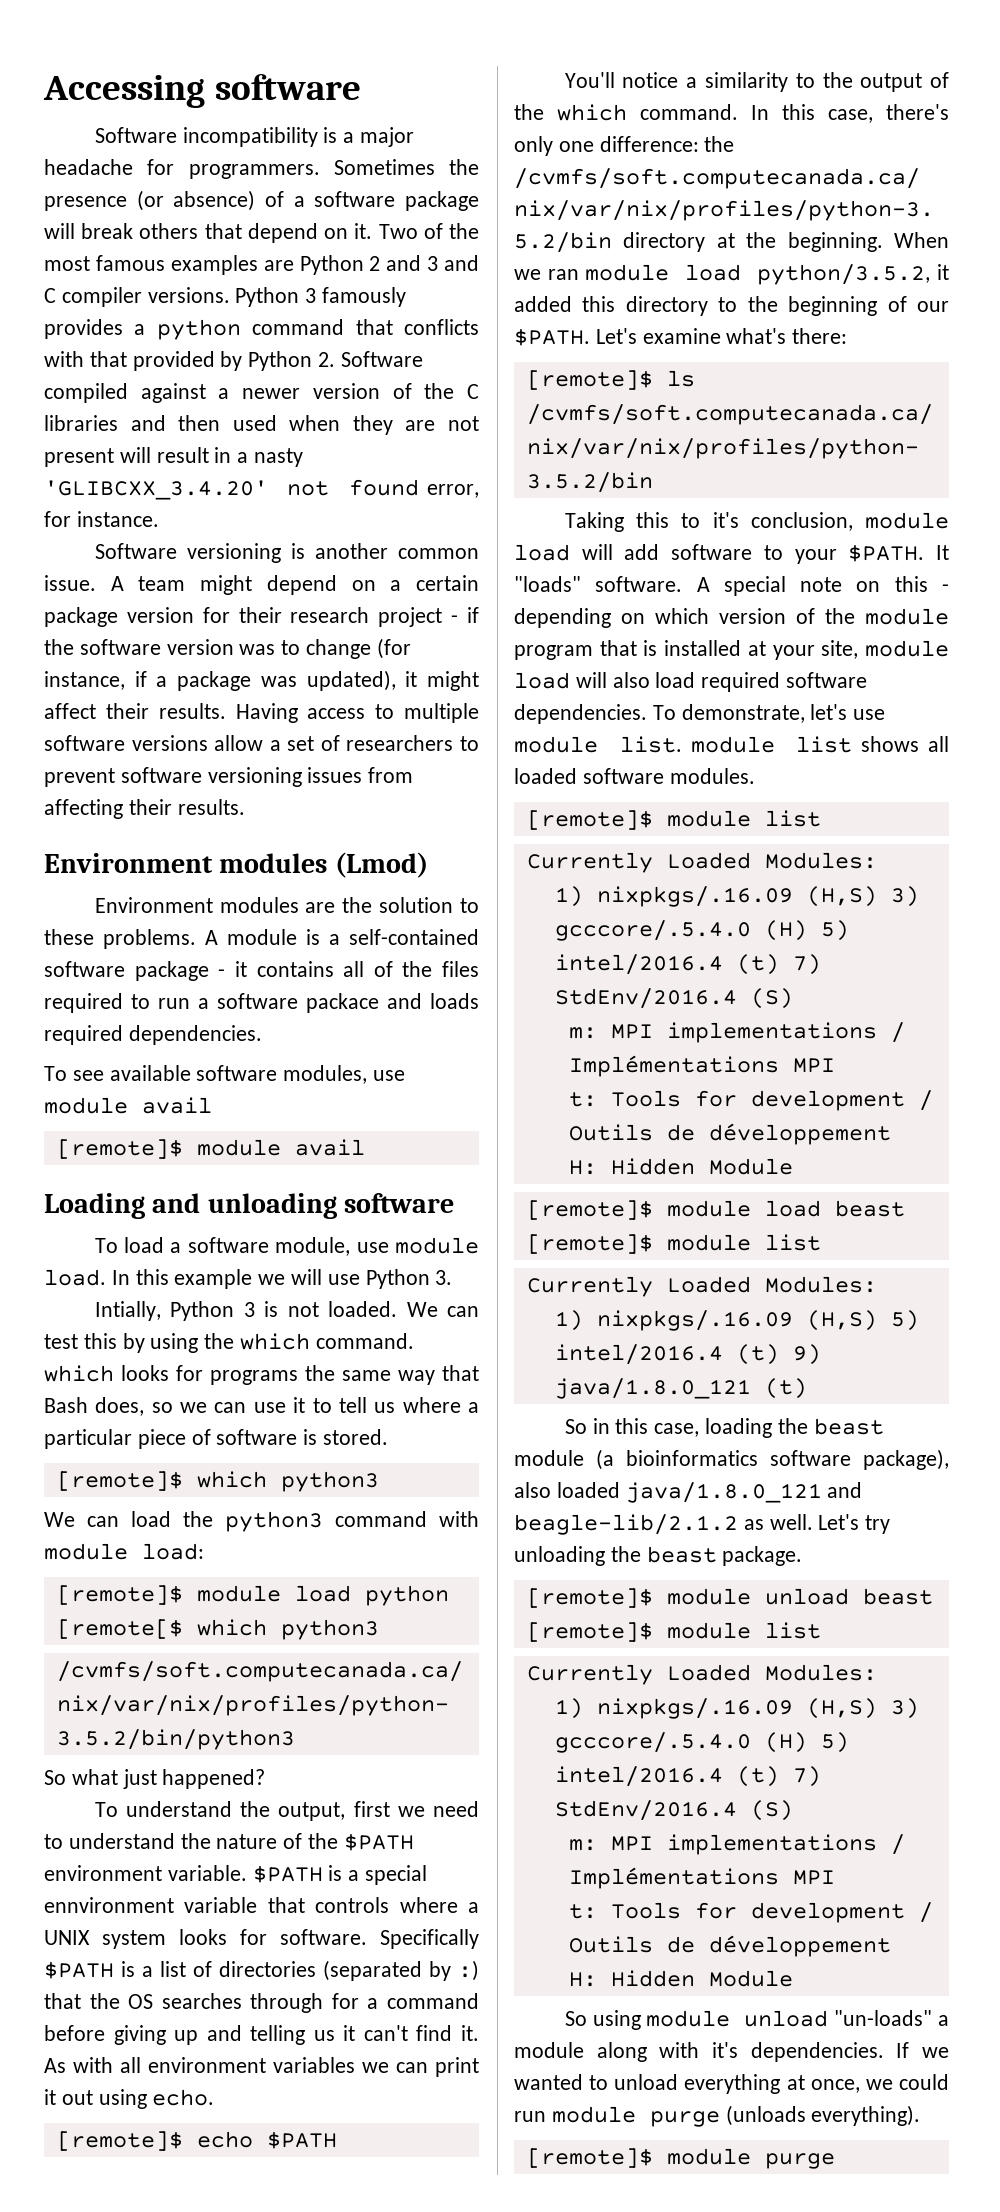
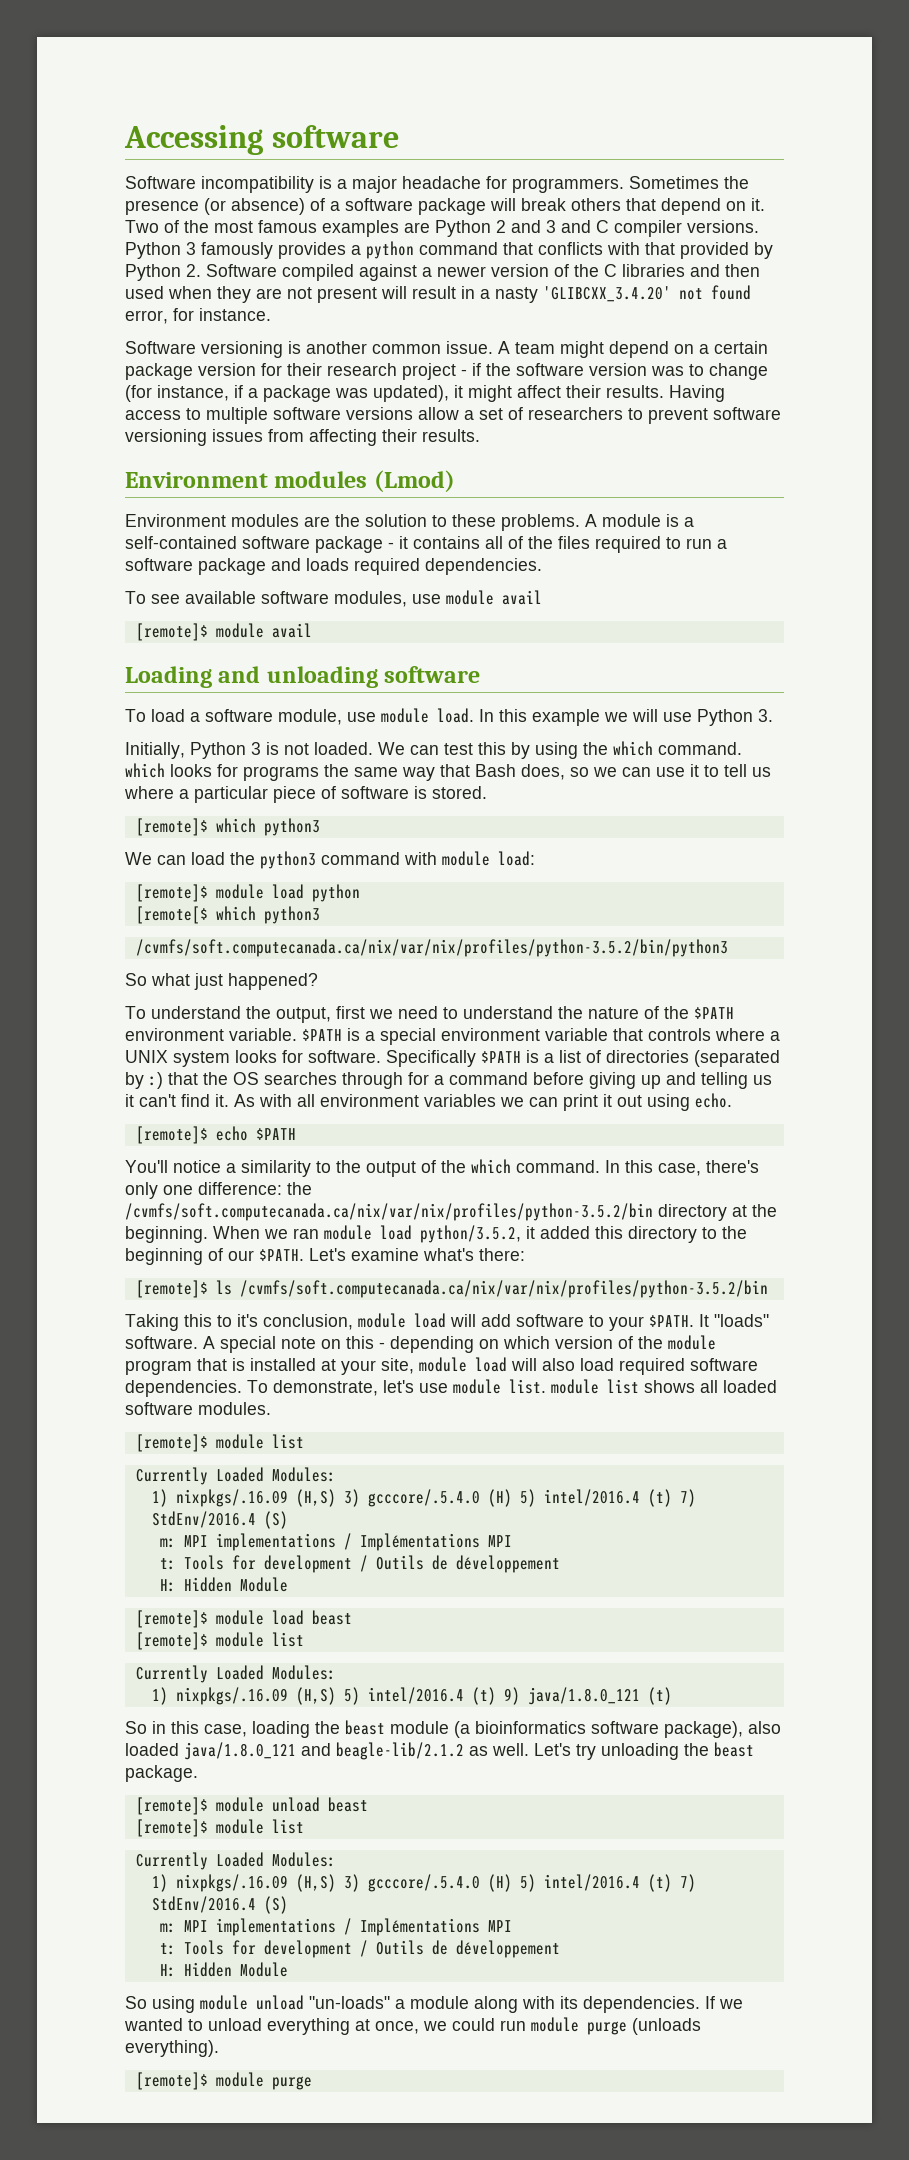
- A module is a self-contained software package - it contains all of the files required to run a software packace and loads required dependencies.
+ A module is a self-contained software package - it contains all of the files required to run a software package and loads required dependencies.
- Intially, Python 3 is not loaded.
+ Initially, Python 3 is not loaded.
- $PATH is a special ennvironment variable that controls where a UNIX system looks for software.
+ $PATH is a special environment variable that controls where a UNIX system looks for software.
- So using module unload "un-loads" a module along with it's dependencies.
+ So using module unload "un-loads" a module along with its dependencies.

